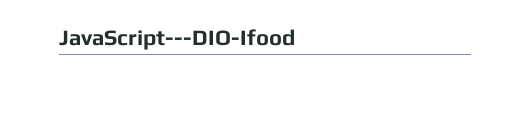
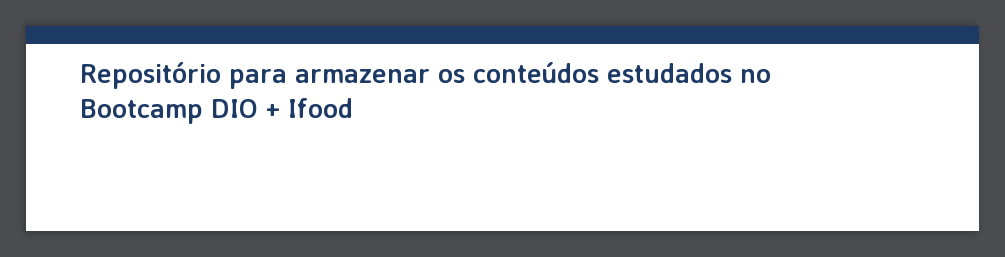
- JavaScript---DIO-Ifood
+ Repositório para armazenar os conteúdos estudados no Bootcamp DIO + Ifood

